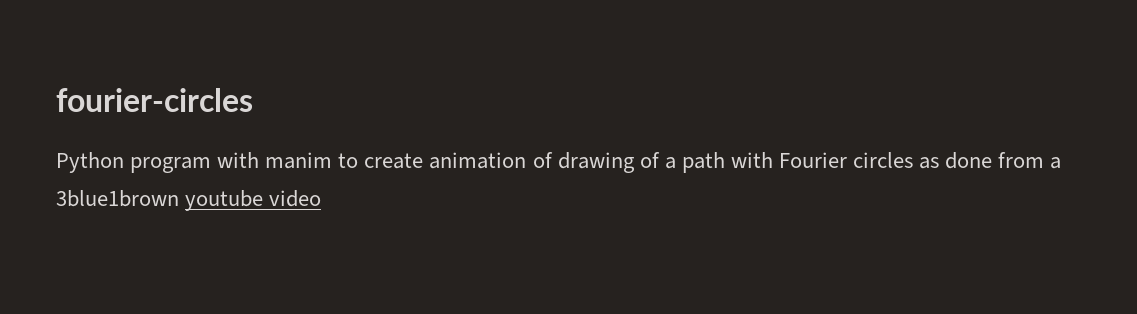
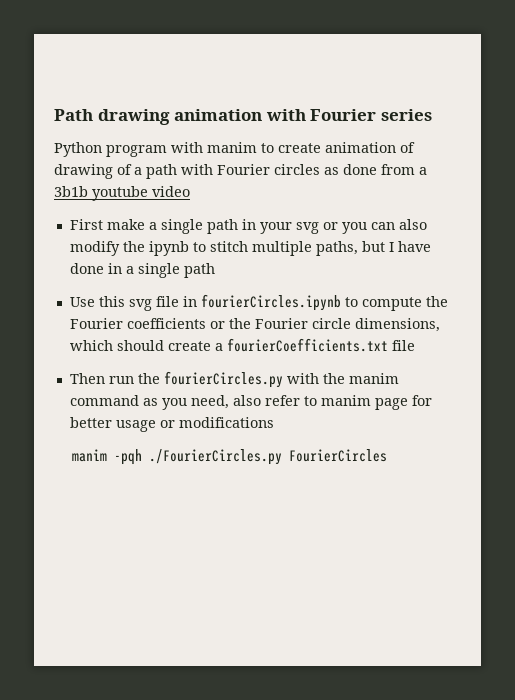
- fourier-circles
+ Path drawing animation with Fourier series
- Python program with manim to create animation of drawing of a path with Fourier circles as done from a 3blue1brown youtube video
+ Python program with manim to create animation of drawing of a path with Fourier circles as done from a 3b1b youtube video
+ First make a single path in your svg or you can also modify the ipynb to stitch multiple paths, but I have done in a single path
+ Use this svg file in fourierCircles.ipynb to compute the Fourier coefficients or the Fourier circle dimensions, which should create a fourierCoefficients.txt file
+ Then run the fourierCircles.py with the manim command as you need, also refer to manim page for better usage or modifications
+ manim -pqh ./FourierCircles.py FourierCircles

